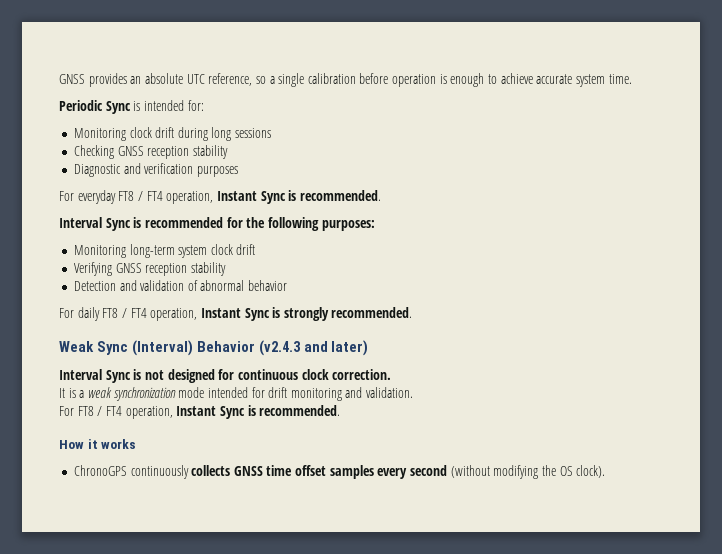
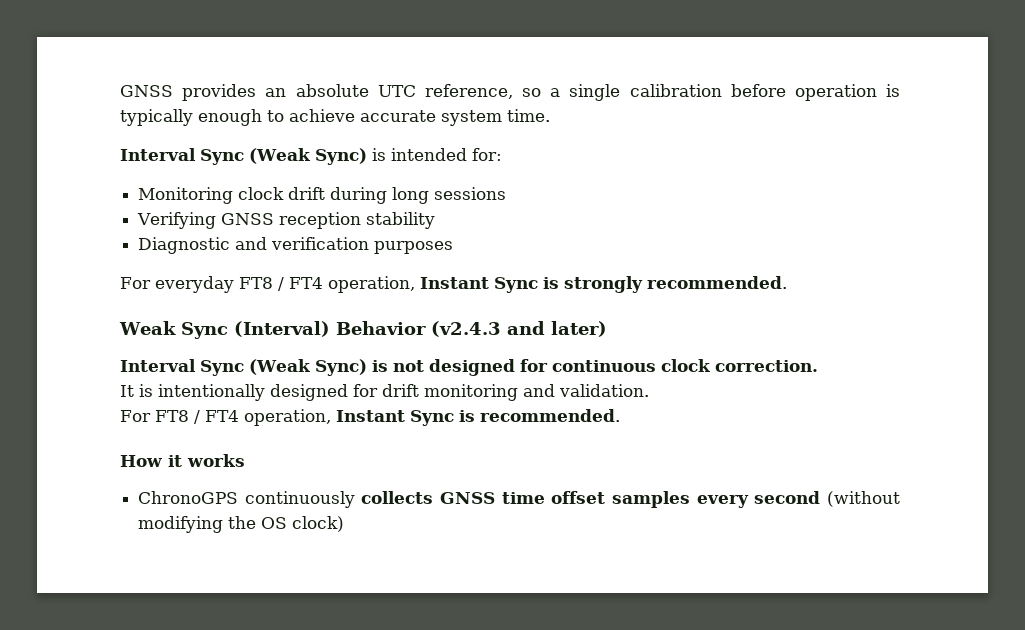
- GNSS provides an absolute UTC reference, so a single calibration before operation is enough to achieve accurate system time.
+ GNSS provides an absolute UTC reference, so a single calibration before operation is typically enough to achieve accurate system time.
- Periodic Sync is intended for:
+ Interval Sync (Weak Sync) is intended for:
- Checking GNSS reception stability
+ Verifying GNSS reception stability
- For everyday FT8 / FT4 operation, Instant Sync is recommended.
- Interval Sync is recommended for the following purposes:
- Monitoring long-term system clock drift
- Verifying GNSS reception stability
- Detection and validation of abnormal behavior
- For daily FT8 / FT4 operation, Instant Sync is strongly recommended.
+ For everyday FT8 / FT4 operation, Instant Sync is strongly recommended.
- Interval Sync is not designed for continuous clock correction.
+ Interval Sync (Weak Sync) is not designed for continuous clock correction.
- It is a weak synchronization mode intended for drift monitoring and validation.
+ It is intentionally designed for drift monitoring and validation.
- ChronoGPS continuously collects GNSS time offset samples every second (without modifying the OS clock).
+ ChronoGPS continuously collects GNSS time offset samples every second (without modifying the OS clock)

